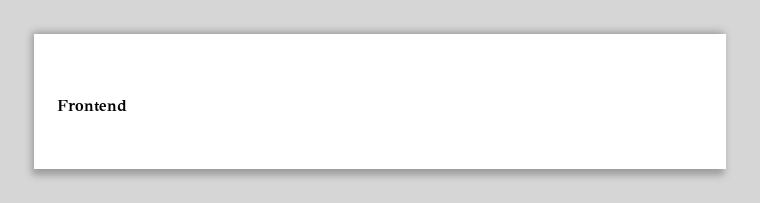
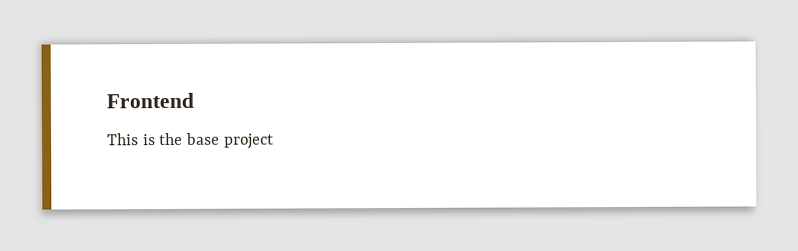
+ This is the base project

